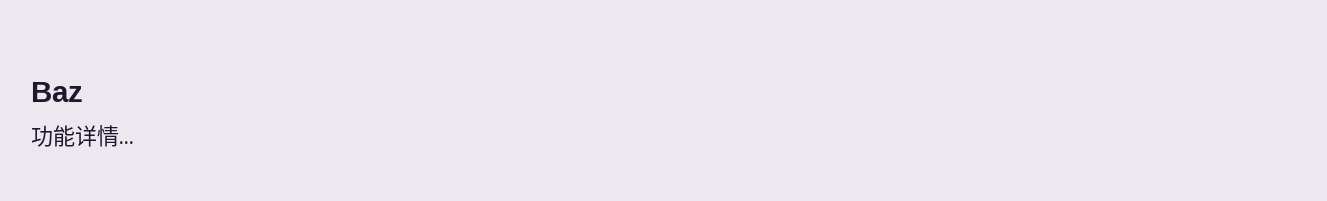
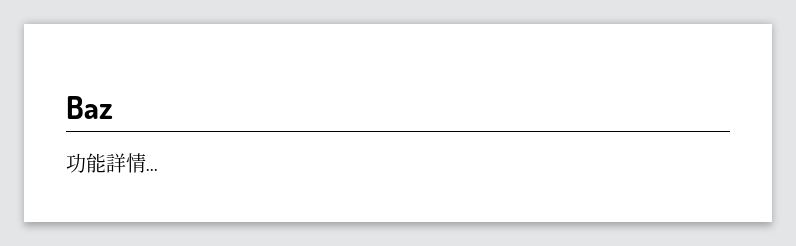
- 功能详情...
+ 功能詳情...

